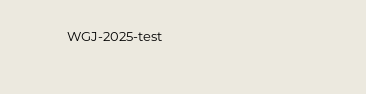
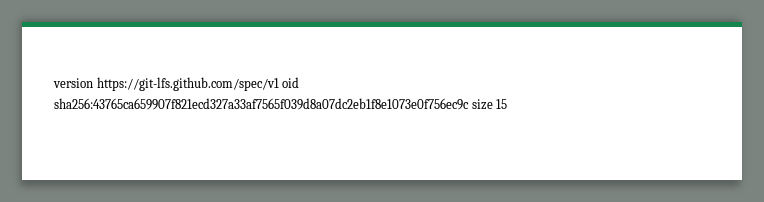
- WGJ-2025-test
+ version https://git-lfs.github.com/spec/v1 oid sha256:43765ca659907f821ecd327a33af7565f039d8a07dc2eb1f8e1073e0f756ec9c size 15

